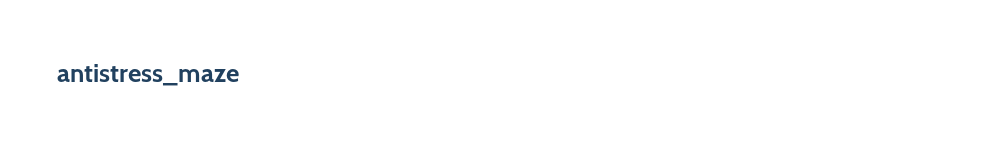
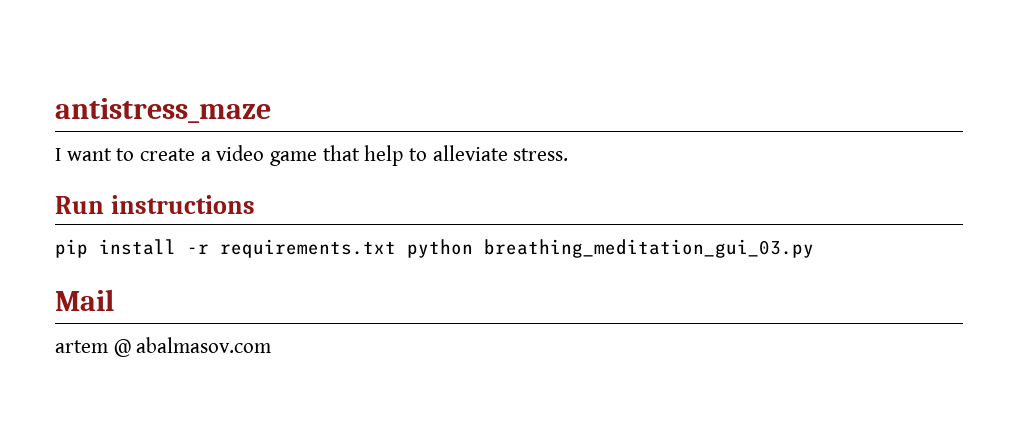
+ I want to create a video game that help to alleviate stress.
+ Run instructions
+ pip install -r requirements.txt python breathing_meditation_gui_03.py
+ Mail
+ artem @ abalmasov.com

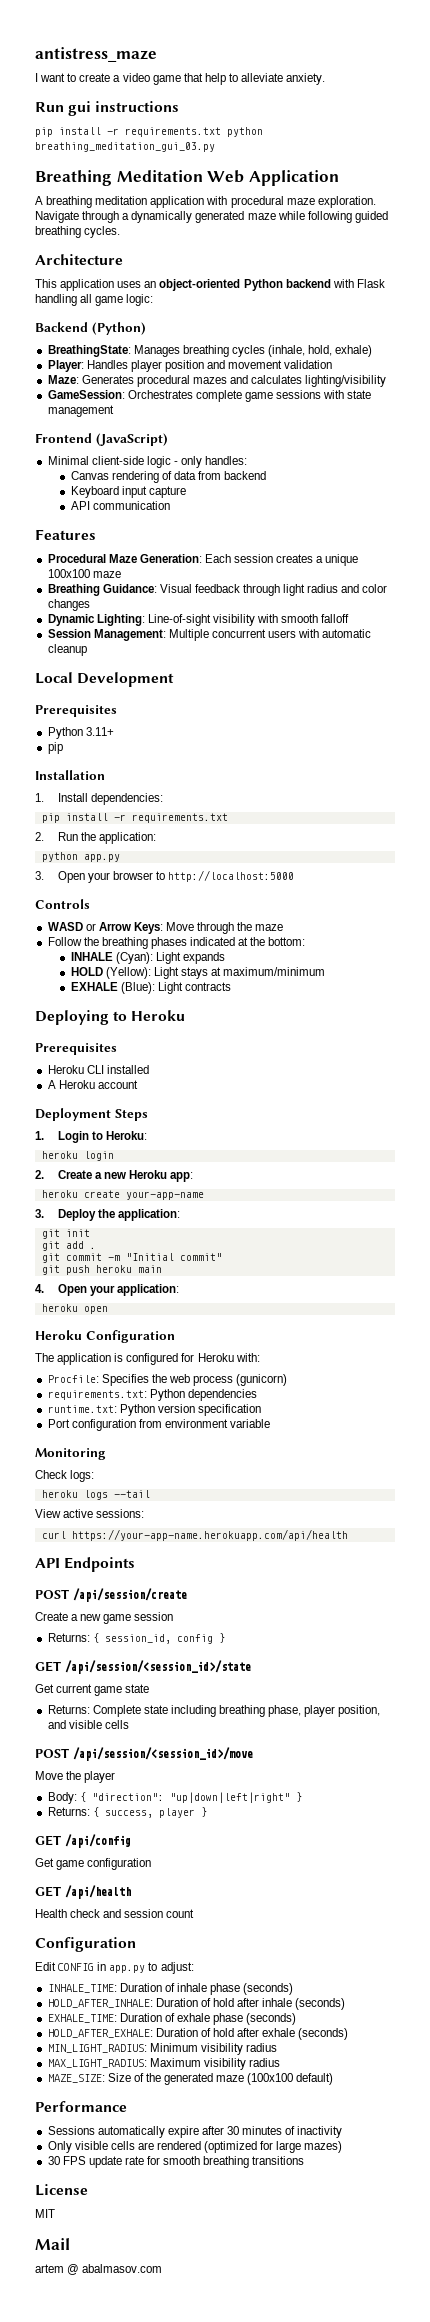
- I want to create a video game that help to alleviate stress.
- Run instructions
+ I want to create a video game that help to alleviate anxiety.
+ Run gui instructions
+ Breathing Meditation Web Application
+ A breathing meditation application with procedural maze exploration. Navigate through a dynamically generated maze while following guided breathing cycles.
+ Architecture
+ This application uses an object-oriented Python backend with Flask handling all game logic:
+ Backend (Python)
+ BreathingState: Manages breathing cycles (inhale, hold, exhale)
+ Player: Handles player position and movement validation
+ Maze: Generates procedural mazes and calculates lighting/visibility
+ GameSession: Orchestrates complete game sessions with state management
+ Frontend (JavaScript)
+ Minimal client-side logic - only handles:
+ Canvas rendering of data from backend
+ Keyboard input capture
+ API communication
+ Features
+ Procedural Maze Generation: Each session creates a unique 100x100 maze
+ Breathing Guidance: Visual feedback through light radius and color changes
+ Dynamic Lighting: Line-of-sight visibility with smooth falloff
+ Session Management: Multiple concurrent users with automatic cleanup
+ Local Development
+ Prerequisites
+ Python 3.11+
+ pip
+ Installation
+ 1. Install dependencies:
+ pip install -r requirements.txt
+ 2. Run the application:
+ python app.py
+ 3. Open your browser to http://localhost:5000
+ Controls
+ WASD or Arrow Keys: Move through the maze
+ Follow the breathing phases indicated at the bottom:
+ INHALE (Cyan): Light expands
+ HOLD (Yellow): Light stays at maximum/minimum
+ EXHALE (Blue): Light contracts
+ Deploying to Heroku
+ Prerequisites
+ Heroku CLI installed
+ A Heroku account
+ Deployment Steps
+ 1. Login to Heroku:
+ heroku login
+ 2. Create a new Heroku app:
+ heroku create your-app-name
+ 3. Deploy the application:
+ git init
+ git add .
+ git commit -m "Initial commit"
+ git push heroku main
+ 4. Open your application:
+ heroku open
+ Heroku Configuration
+ The application is configured for Heroku with:
+ Procfile: Specifies the web process (gunicorn)
+ requirements.txt: Python dependencies
+ runtime.txt: Python version specification
+ Port configuration from environment variable
+ Monitoring
+ Check logs:
+ heroku logs --tail
+ View active sessions:
+ curl https://your-app-name.herokuapp.com/api/health
+ API Endpoints
+ POST /api/session/create
+ Create a new game session
+ Returns: { session_id, config }
+ GET /api/session/<session_id>/state
+ Get current game state
+ Returns: Complete state including breathing phase, player position, and visible cells
+ POST /api/session/<session_id>/move
+ Move the player
+ Body: { "direction": "up|down|left|right" }
+ Returns: { success, player }
+ GET /api/config
+ Get game configuration
+ GET /api/health
+ Health check and session count
+ Configuration
+ Edit CONFIG in app.py to adjust:
+ INHALE_TIME: Duration of inhale phase (seconds)
+ HOLD_AFTER_INHALE: Duration of hold after inhale (seconds)
+ EXHALE_TIME: Duration of exhale phase (seconds)
+ HOLD_AFTER_EXHALE: Duration of hold after exhale (seconds)
+ MIN_LIGHT_RADIUS: Minimum visibility radius
+ MAX_LIGHT_RADIUS: Maximum visibility radius
+ MAZE_SIZE: Size of the generated maze (100x100 default)
+ Performance
+ Sessions automatically expire after 30 minutes of inactivity
+ Only visible cells are rendered (optimized for large mazes)
+ 30 FPS update rate for smooth breathing transitions
+ License
+ MIT

